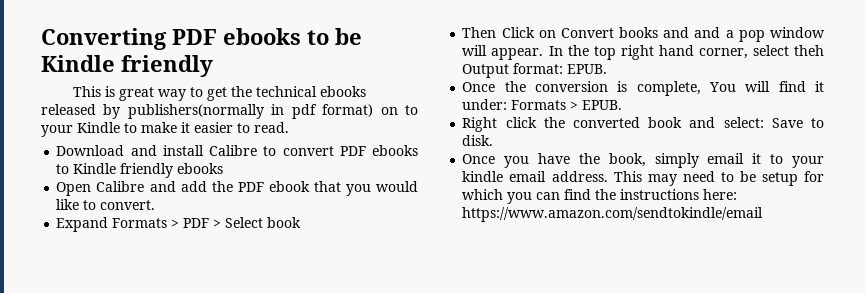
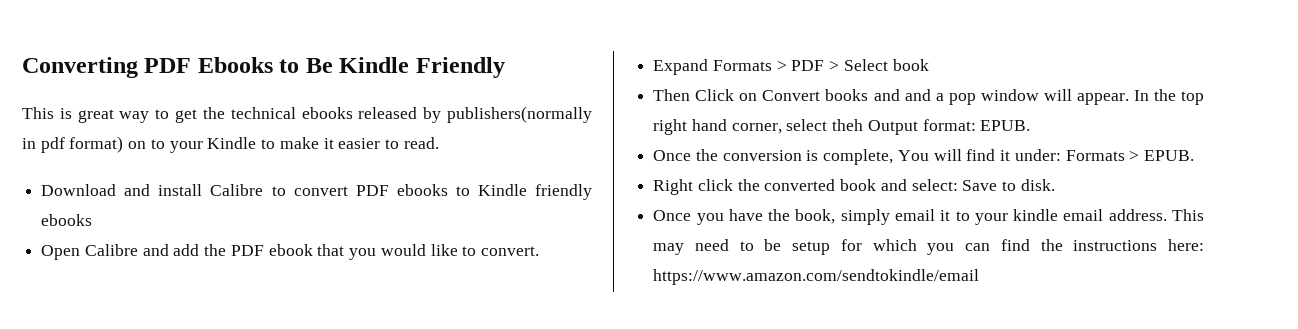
- Converting PDF ebooks to be Kindle friendly
+ Converting PDF Ebooks to Be Kindle Friendly

